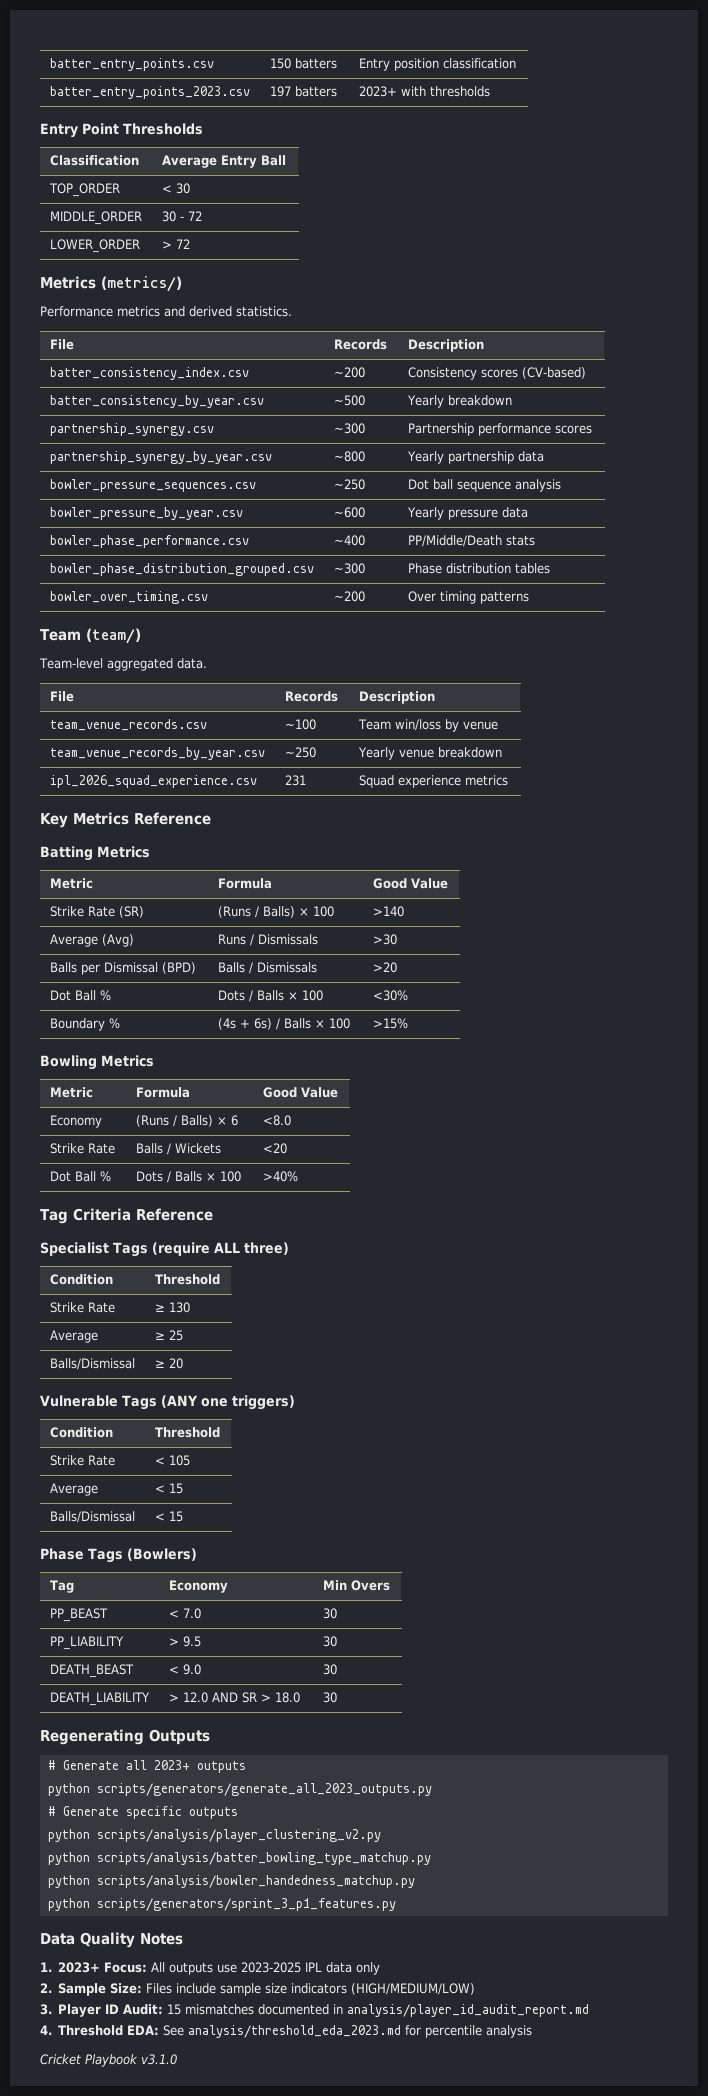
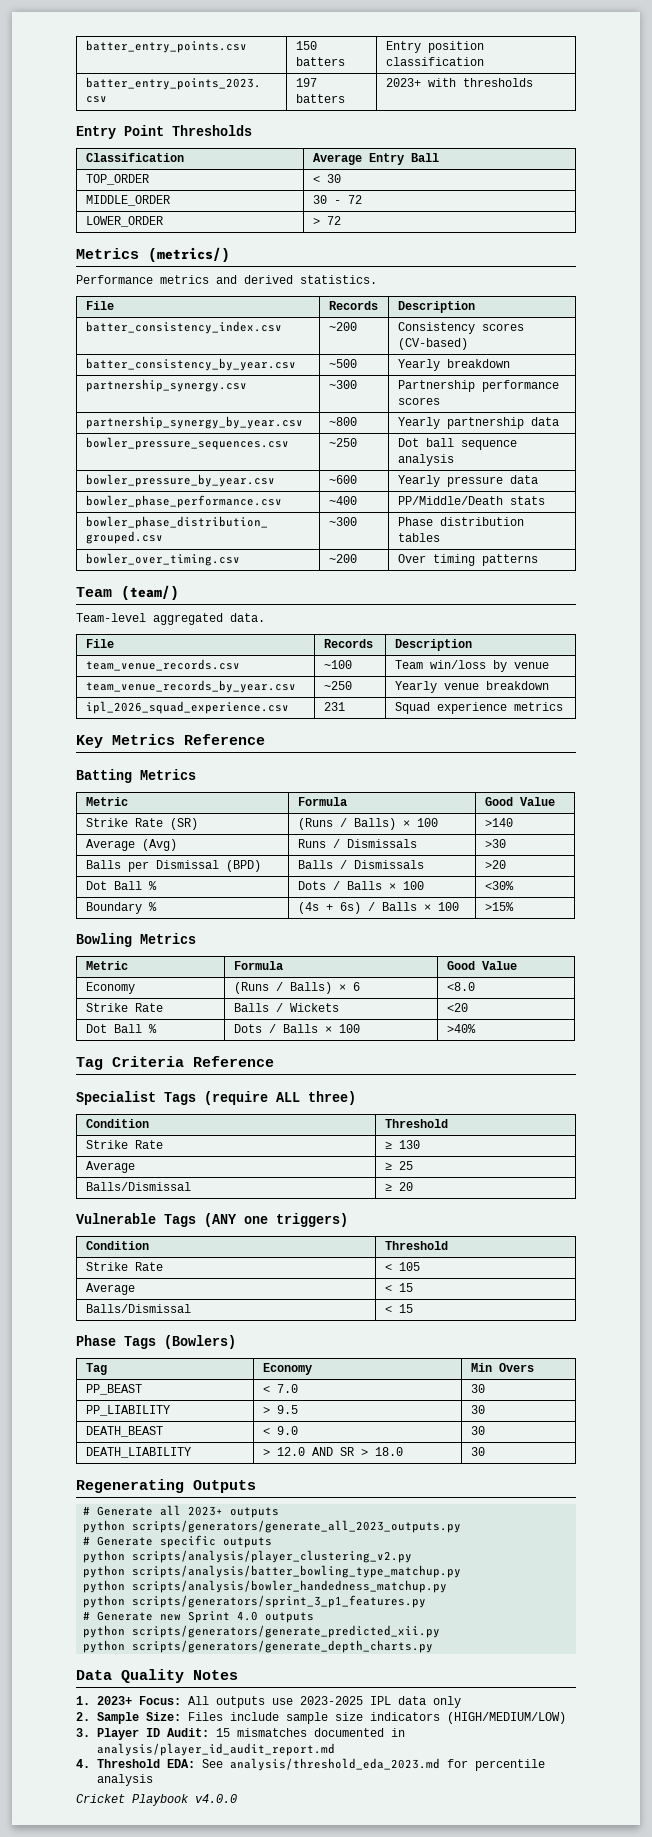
+ # Generate new Sprint 4.0 outputs
+ python scripts/generators/generate_predicted_xii.py
+ python scripts/generators/generate_depth_charts.py
- Cricket Playbook v3.1.0
+ Cricket Playbook v4.0.0

